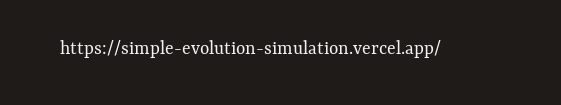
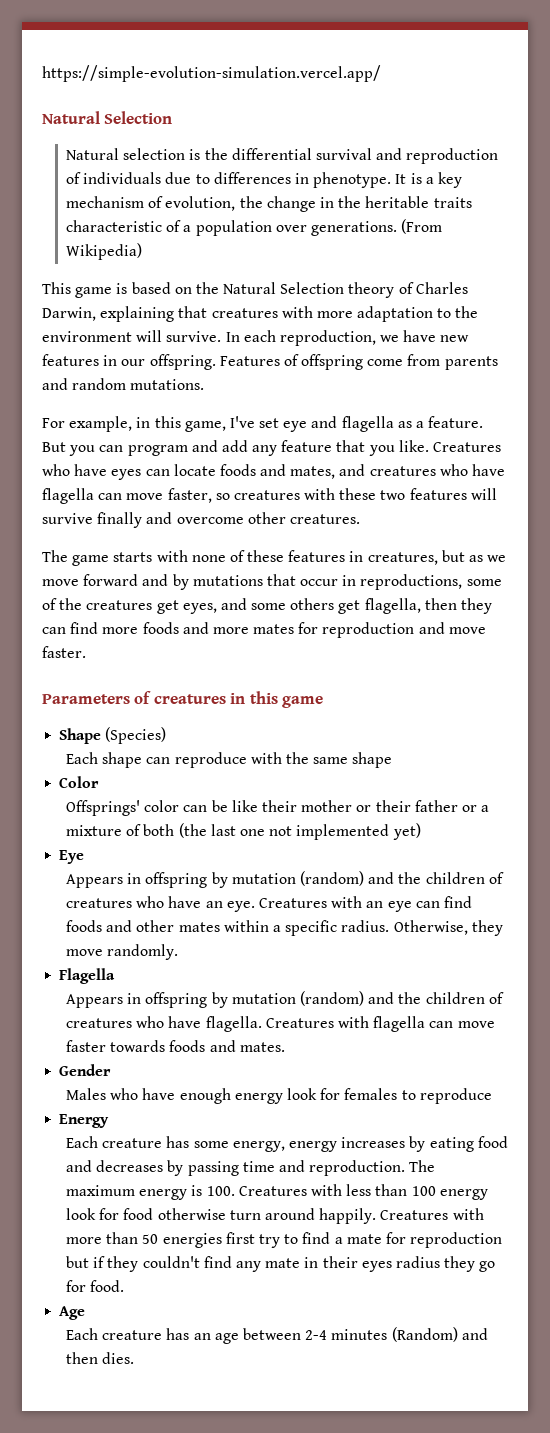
  https://simple-evolution-simulation.vercel.app/
+ Natural Selection
+ Natural selection is the differential survival and reproduction of individuals due to differences in phenotype. It is a key mechanism of evolution, the change in the heritable traits characteristic of a population over generations. (From Wikipedia)
+ This game is based on the Natural Selection theory of Charles Darwin, explaining that creatures with more adaptation to the environment will survive. In each reproduction, we have new features in our offspring. Features of offspring come from parents and random mutations.
+ For example, in this game, I've set eye and flagella as a feature. But you can program and add any feature that you like. Creatures who have eyes can locate foods and mates, and creatures who have flagella can move faster, so creatures with these two features will survive finally and overcome other creatures.
+ The game starts with none of these features in creatures, but as we move forward and by mutations that occur in reproductions, some of the creatures get eyes, and some others get flagella, then they can find more foods and more mates for reproduction and move faster.
+ Parameters of creatures in this game
+ Shape (Species)
+ Each shape can reproduce with the same shape
+ Color
+ Offsprings' color can be like their mother or their father or a mixture of both (the last one not implemented yet)
+ Eye
+ Appears in offspring by mutation (random) and the children of creatures who have an eye. Creatures with an eye can find foods and other mates within a specific radius. Otherwise, they move randomly.
+ Flagella
+ Appears in offspring by mutation (random) and the children of creatures who have flagella. Creatures with flagella can move faster towards foods and mates.
+ Gender
+ Males who have enough energy look for females to reproduce
+ Energy
+ Each creature has some energy, energy increases by eating food and decreases by passing time and reproduction. The maximum energy is 100. Creatures with less than 100 energy look for food otherwise turn around happily. Creatures with more than 50 energies first try to find a mate for reproduction but if they couldn't find any mate in their eyes radius they go for food.
+ Age
+ Each creature has an age between 2-4 minutes (Random) and then dies.

